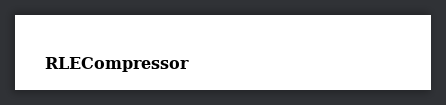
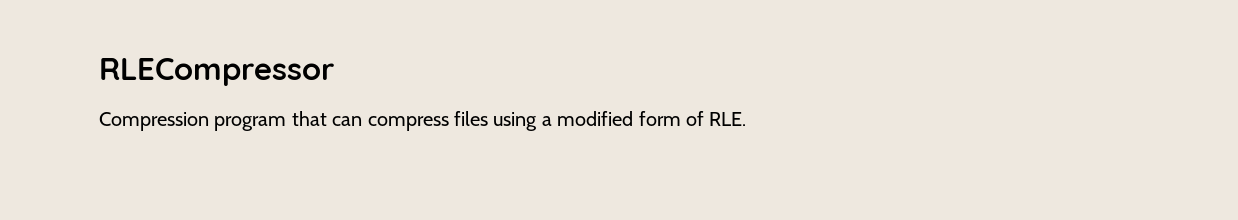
+ Compression program that can compress files using a modified form of RLE.

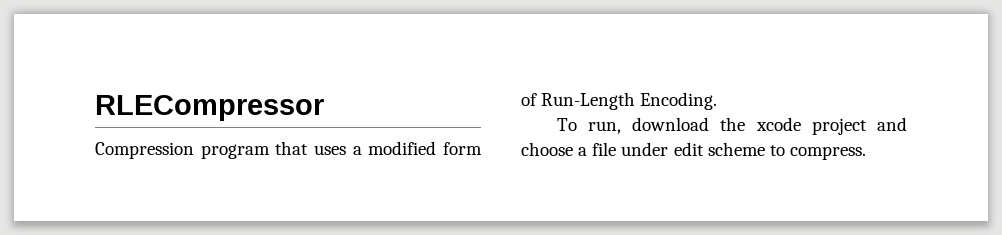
- Compression program that can compress files using a modified form of RLE.
+ Compression program that uses a modified form of Run-Length Encoding.
+ To run, download the xcode project and choose a file under edit scheme to compress.

